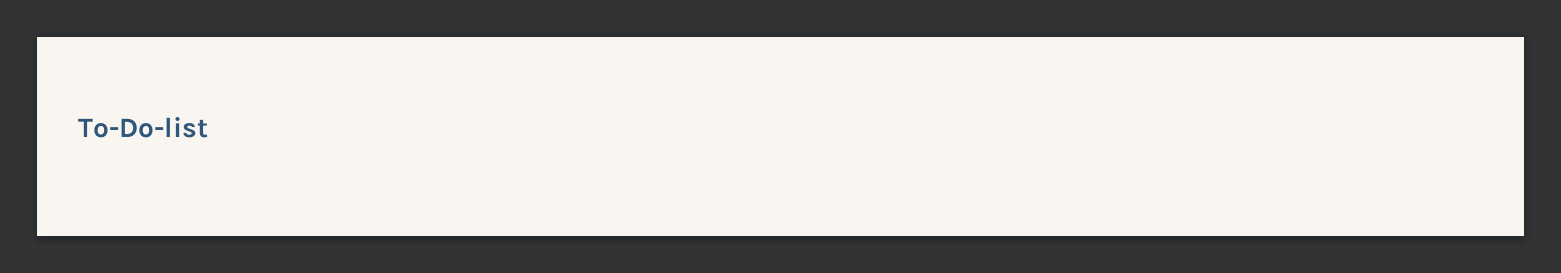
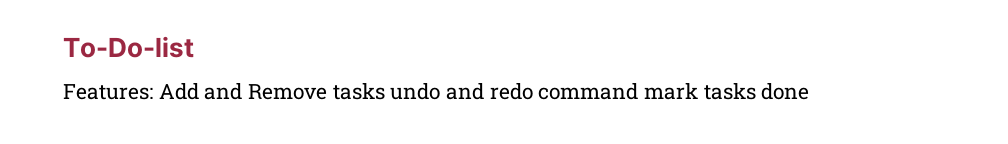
+ Features: Add and Remove tasks undo and redo command mark tasks done

